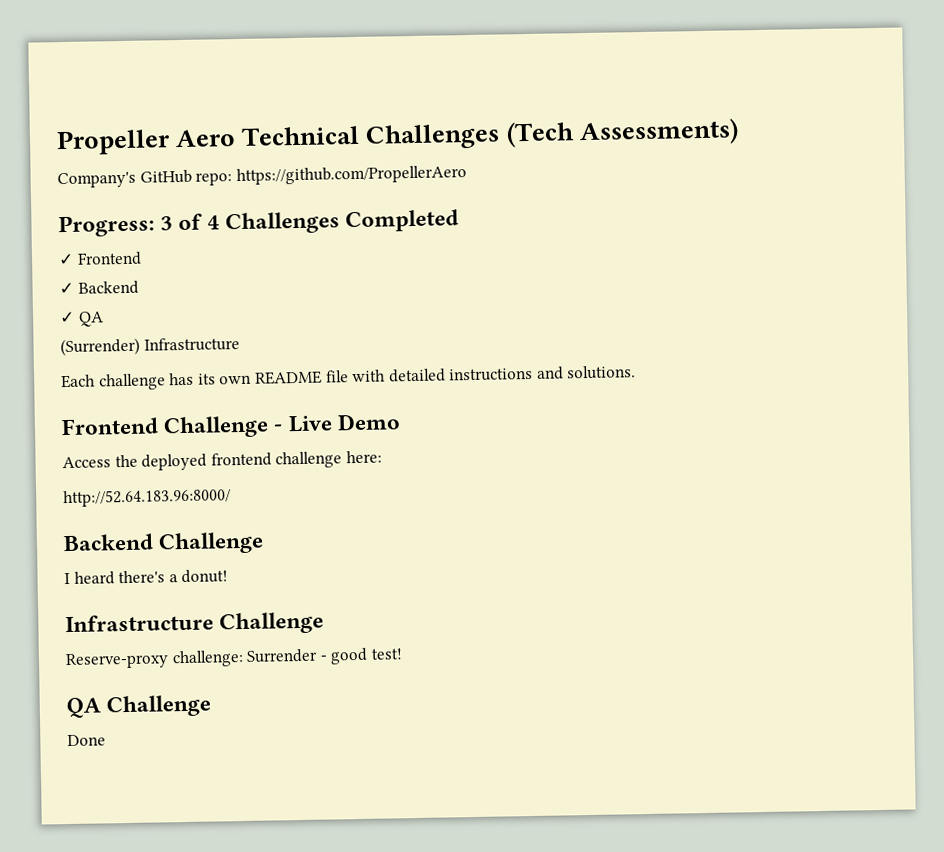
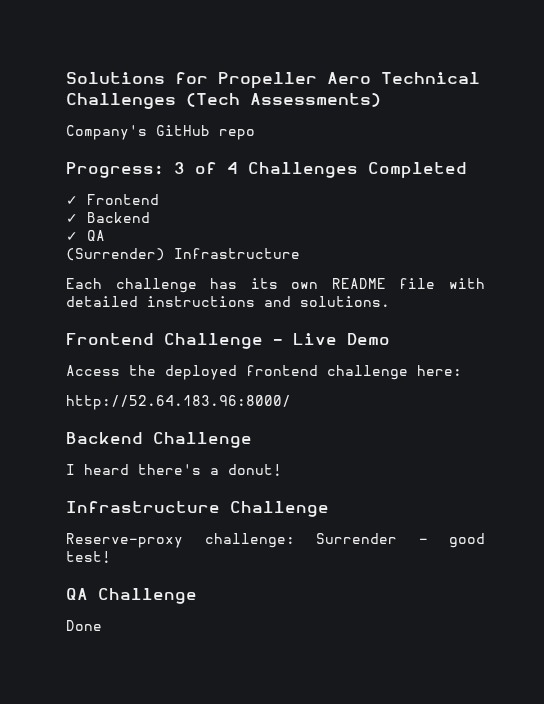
- Propeller Aero Technical Challenges (Tech Assessments)
+ Solutions for Propeller Aero Technical Challenges (Tech Assessments)
- Company's GitHub repo: https://github.com/PropellerAero
+ Company's GitHub repo

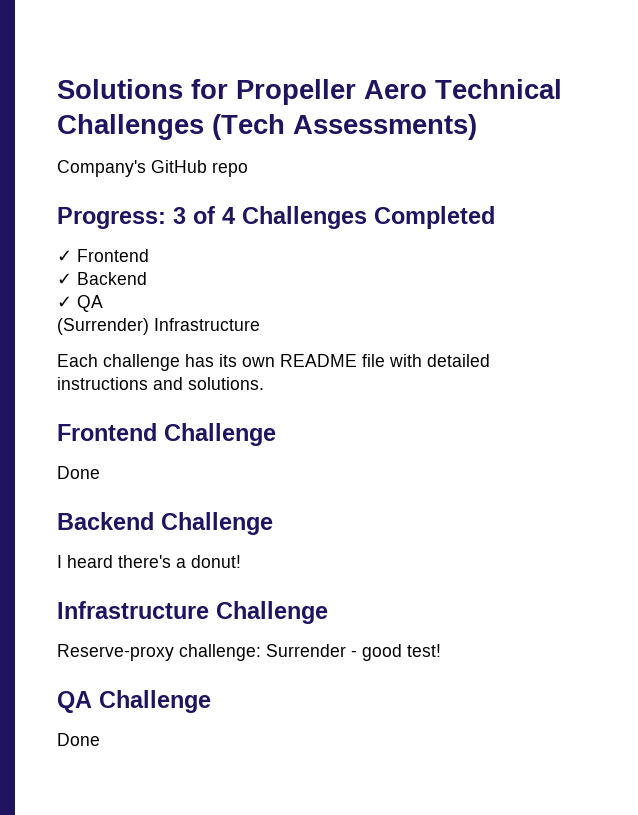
- Frontend Challenge - Live Demo
- Access the deployed frontend challenge here:
- http://52.64.183.96:8000/
+ Frontend Challenge
+ Done

